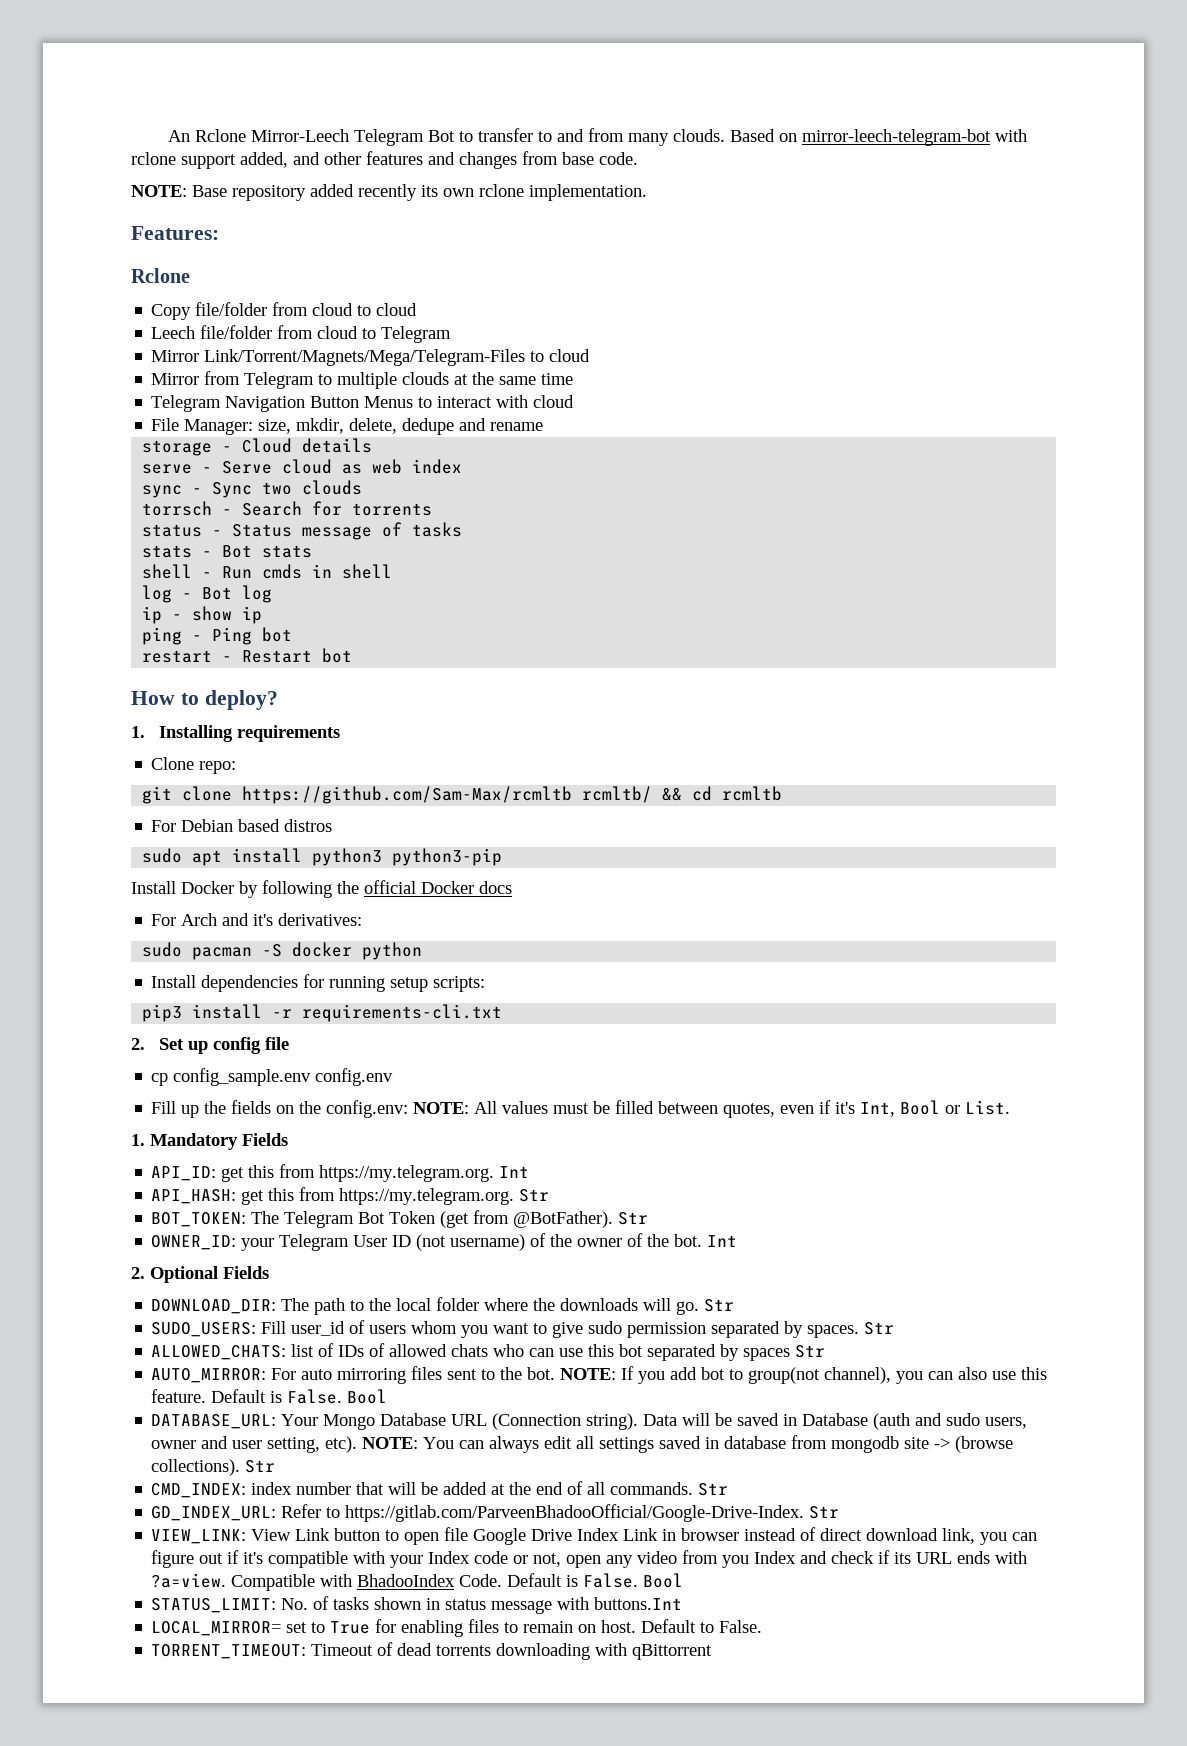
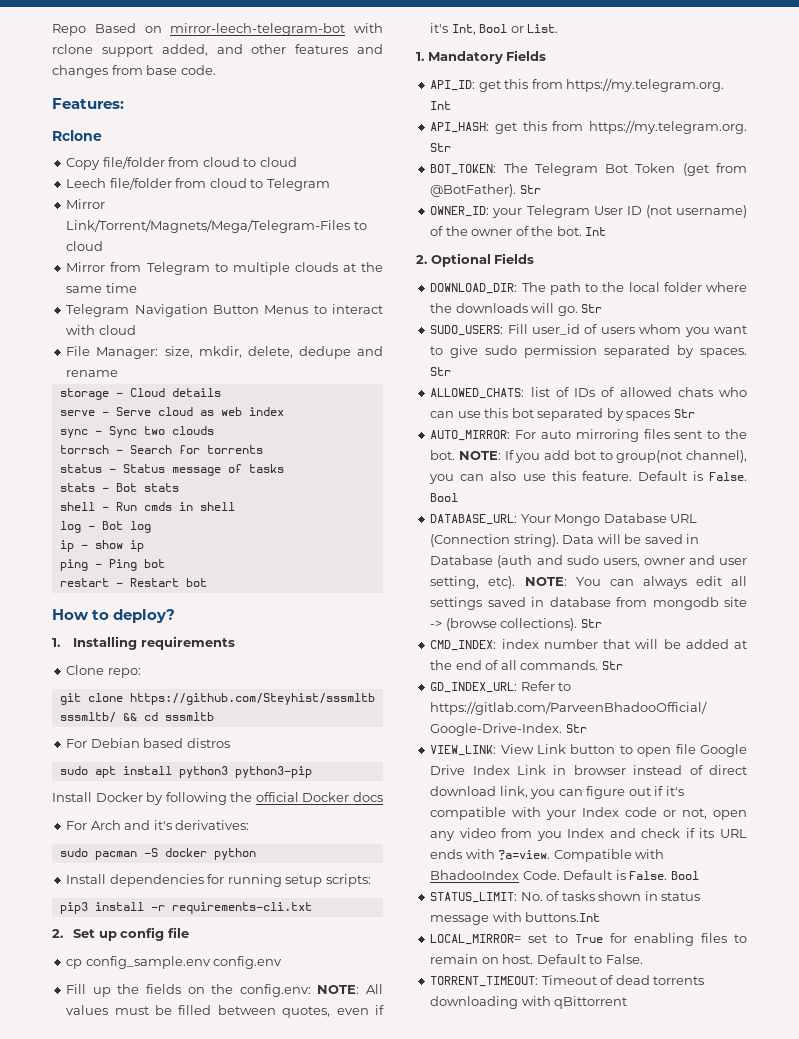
- An Rclone Mirror-Leech Telegram Bot to transfer to and from many clouds. Based on mirror-leech-telegram-bot with rclone support added, and other features and changes from base code.
+ Repo Based on mirror-leech-telegram-bot with rclone support added, and other features and changes from base code.
- NOTE: Base repository added recently its own rclone implementation.
- git clone https://github.com/Sam-Max/rcmltb rcmltb/ && cd rcmltb
+ git clone https://github.com/Steyhist/sssmltb sssmltb/ && cd sssmltb

